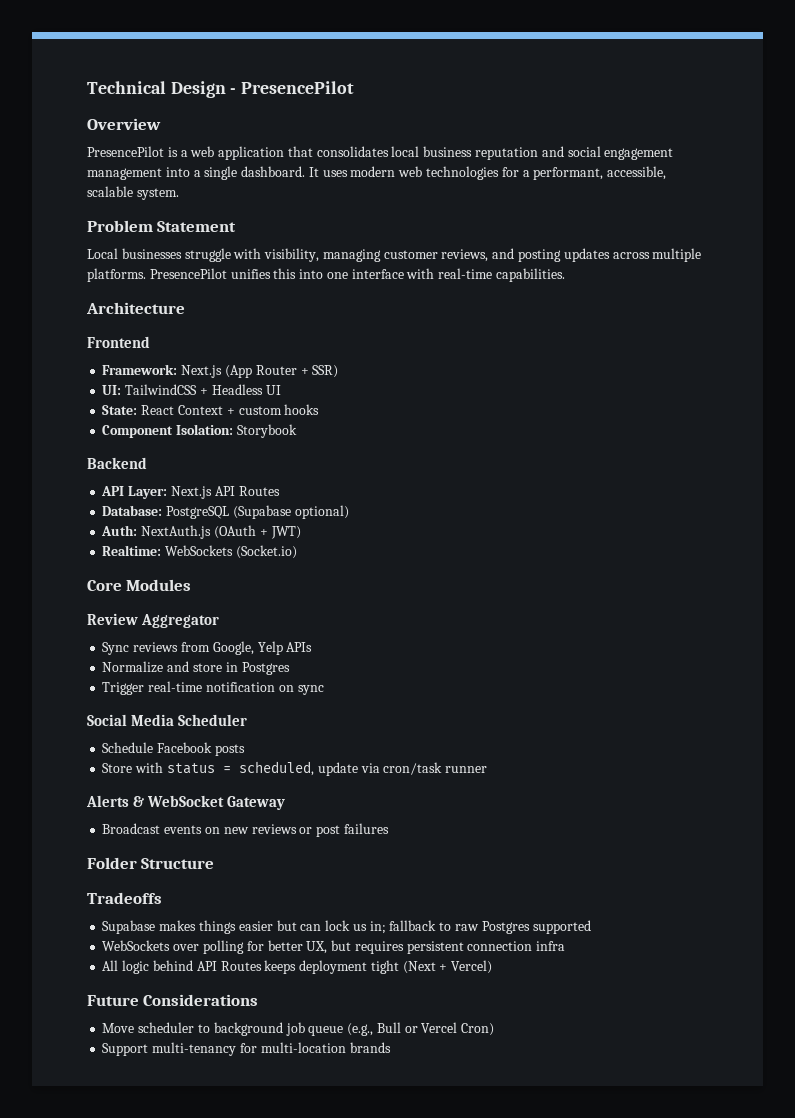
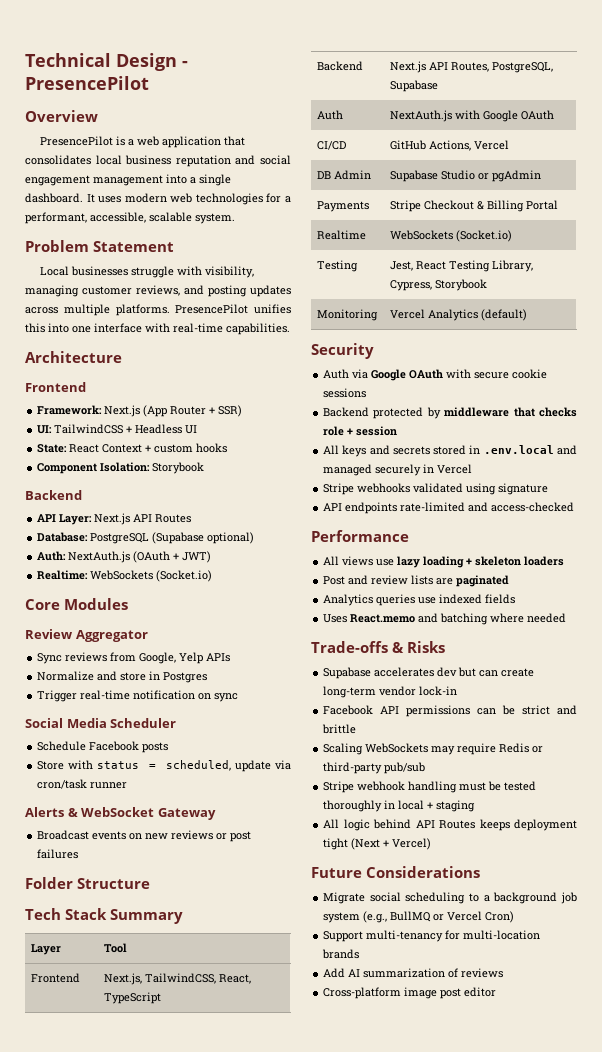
- Tradeoffs
- Supabase makes things easier but can lock us in; fallback to raw Postgres supported
- WebSockets over polling for better UX, but requires persistent connection infra
+ Tech Stack Summary
+ Layer | Tool
+ Frontend | Next.js, TailwindCSS, React, TypeScript
+ Backend | Next.js API Routes, PostgreSQL, Supabase
+ Auth | NextAuth.js with Google OAuth
+ CI/CD | GitHub Actions, Vercel
+ DB Admin | Supabase Studio or pgAdmin
+ Payments | Stripe Checkout & Billing Portal
+ Realtime | WebSockets (Socket.io)
+ Testing | Jest, React Testing Library, Cypress, Storybook
+ Monitoring | Vercel Analytics (default)
+ Security
+ Auth via Google OAuth with secure cookie sessions
+ Backend protected by middleware that checks role + session
+ All keys and secrets stored in .env.local and managed securely in Vercel
+ Stripe webhooks validated using signature
+ API endpoints rate-limited and access-checked
+ Performance
+ All views use lazy loading + skeleton loaders
+ Post and review lists are paginated
+ Analytics queries use indexed fields
+ Uses React.memo and batching where needed
+ Trade-offs & Risks
+ Supabase accelerates dev but can create long-term vendor lock-in
+ Facebook API permissions can be strict and brittle
+ Scaling WebSockets may require Redis or third-party pub/sub
+ Stripe webhook handling must be tested thoroughly in local + staging
- Move scheduler to background job queue (e.g., Bull or Vercel Cron)
+ Migrate social scheduling to a background job system (e.g., BullMQ or Vercel Cron)
+ Add AI summarization of reviews
+ Cross-platform image post editor

